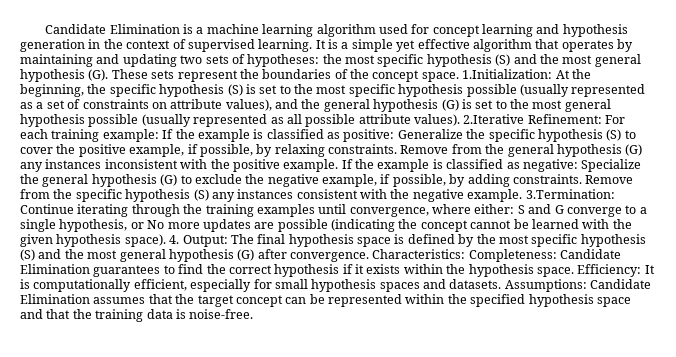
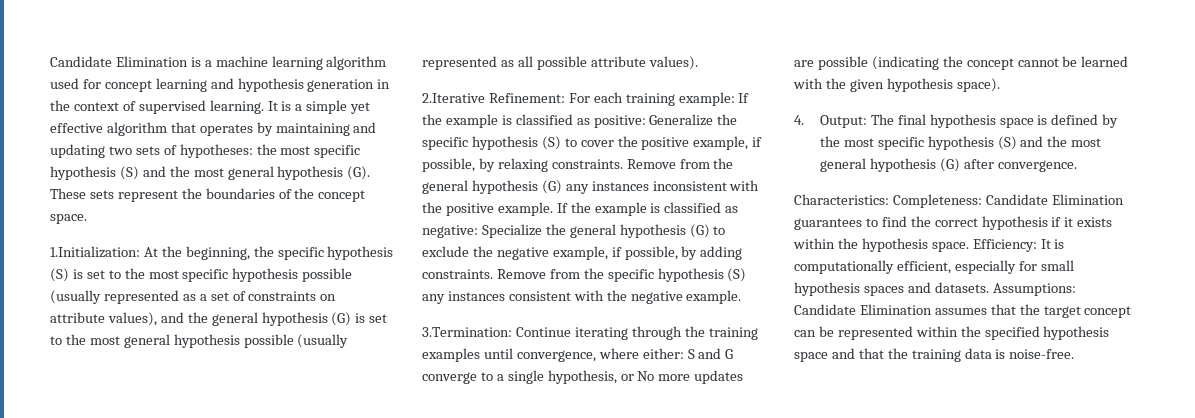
- the most specific hypothesis (S) and the most general hypothesis (G). These sets represent the boundaries of the concept space. 1.Initialization:
+ the most specific hypothesis (S) and the most general hypothesis (G). These sets represent the boundaries of the concept space.
+ 1.Initialization:
- At the beginning, the specific hypothesis (S) is set to the most specific hypothesis possible (usually represented as a set of constraints on attribute values), and the general hypothesis (G) is set to the most general hypothesis possible (usually represented as all possible attribute values). 2.Iterative Refinement:
+ At the beginning, the specific hypothesis (S) is set to the most specific hypothesis possible (usually represented as a set of constraints on attribute values), and the general hypothesis (G) is set to the most general hypothesis possible (usually represented as all possible attribute values).
+ 2.Iterative Refinement:
- Remove from the specific hypothesis (S) any instances consistent with the negative example. 3.Termination:
+ Remove from the specific hypothesis (S) any instances consistent with the negative example.
+ 3.Termination:
- S and G converge to a single hypothesis, or No more updates are possible (indicating the concept cannot be learned with the given hypothesis space). 4. Output:
+ S and G converge to a single hypothesis, or No more updates are possible (indicating the concept cannot be learned with the given hypothesis space).
+ 4. Output:
- The final hypothesis space is defined by the most specific hypothesis (S) and the most general hypothesis (G) after convergence. Characteristics:
+ The final hypothesis space is defined by the most specific hypothesis (S) and the most general hypothesis (G) after convergence.
+ Characteristics:

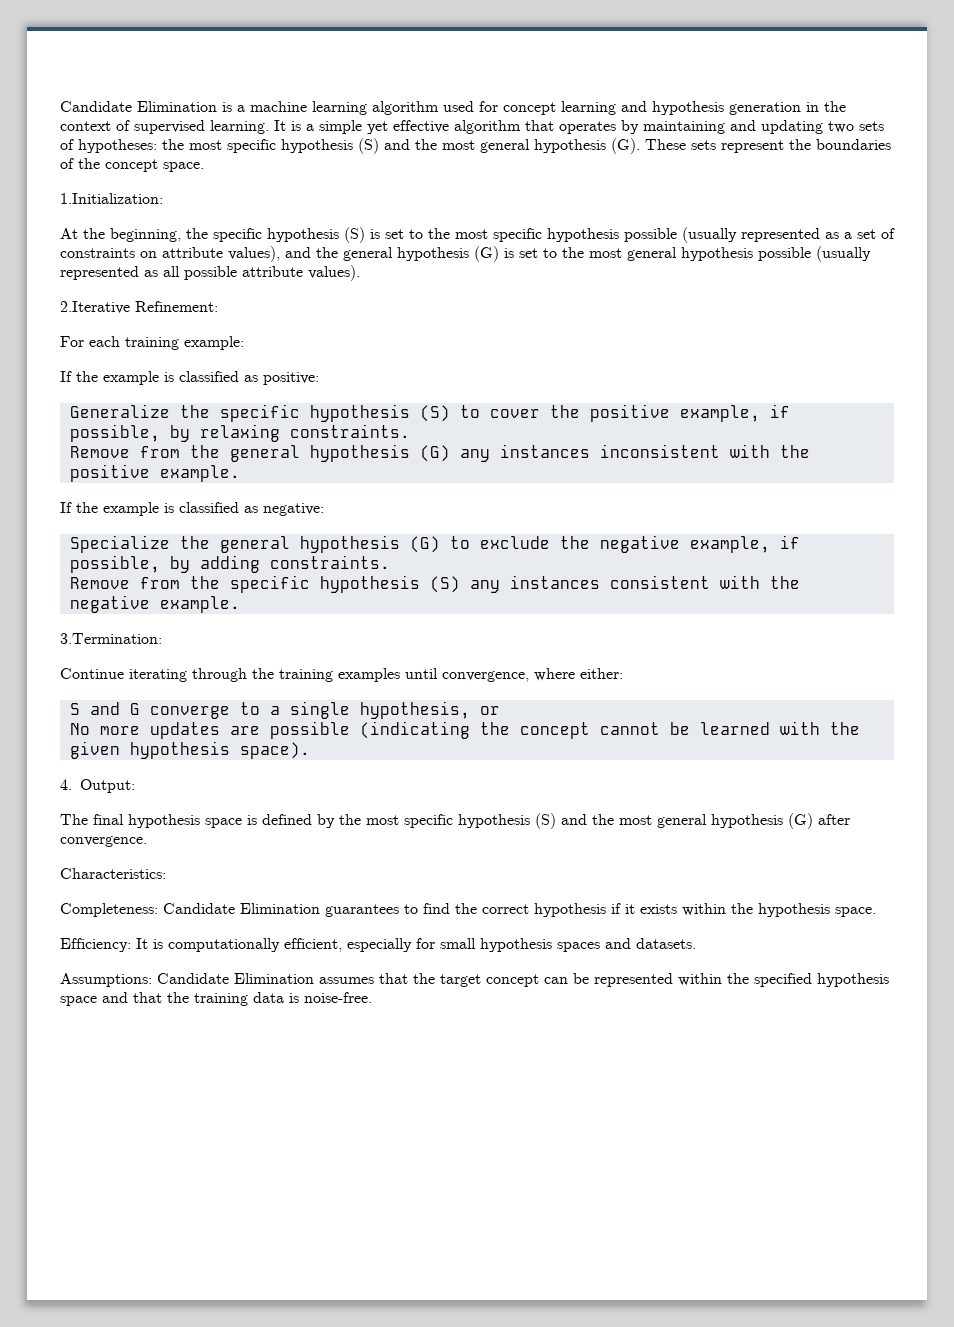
- 1.Initialization: At the beginning, the specific hypothesis (S) is set to the most specific hypothesis possible (usually represented as a set of constraints on attribute values), and the general hypothesis (G) is set to the most general hypothesis possible (usually represented as all possible attribute values).
+ 1.Initialization:
+ At the beginning, the specific hypothesis (S) is set to the most specific hypothesis possible (usually represented as a set of constraints on attribute values), and the general hypothesis (G) is set to the most general hypothesis possible (usually represented as all possible attribute values).
- 2.Iterative Refinement: For each training example: If the example is classified as positive: Generalize the specific hypothesis (S) to cover the positive example, if possible, by relaxing constraints. Remove from the general hypothesis (G) any instances inconsistent with the positive example. If the example is classified as negative: Specialize the general hypothesis (G) to exclude the negative example, if possible, by adding constraints. Remove from the specific hypothesis (S) any instances consistent with the negative example.
+ 2.Iterative Refinement:
+ For each training example:
+ If the example is classified as positive:
+ Generalize the specific hypothesis (S) to cover the positive example, if possible, by relaxing constraints.
+ Remove from the general hypothesis (G) any instances inconsistent with the positive example.
+ If the example is classified as negative:
+ Specialize the general hypothesis (G) to exclude the negative example, if possible, by adding constraints.
+ Remove from the specific hypothesis (S) any instances consistent with the negative example.
- 3.Termination: Continue iterating through the training examples until convergence, where either: S and G converge to a single hypothesis, or No more updates are possible (indicating the concept cannot be learned with the given hypothesis space).
+ 3.Termination:
+ Continue iterating through the training examples until convergence, where either:
+ S and G converge to a single hypothesis, or
+ No more updates are possible (indicating the concept cannot be learned with the given hypothesis space).
- 4. Output: The final hypothesis space is defined by the most specific hypothesis (S) and the most general hypothesis (G) after convergence.
+ 4. Output:
+ The final hypothesis space is defined by the most specific hypothesis (S) and the most general hypothesis (G) after convergence.
- Characteristics: Completeness: Candidate Elimination guarantees to find the correct hypothesis if it exists within the hypothesis space. Efficiency: It is computationally efficient, especially for small hypothesis spaces and datasets. Assumptions: Candidate Elimination assumes that the target concept can be represented within the specified hypothesis space and that the training data is noise-free.
+ Characteristics:
+ Completeness: Candidate Elimination guarantees to find the correct hypothesis if it exists within the hypothesis space.
+ Efficiency: It is computationally efficient, especially for small hypothesis spaces and datasets.
+ Assumptions: Candidate Elimination assumes that the target concept can be represented within the specified hypothesis space and that the training data is noise-free.

